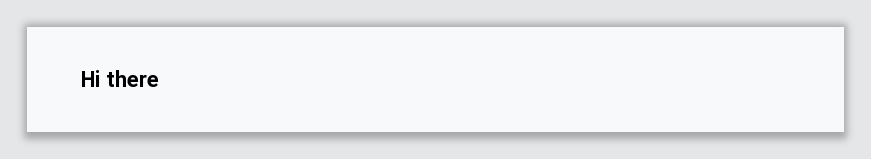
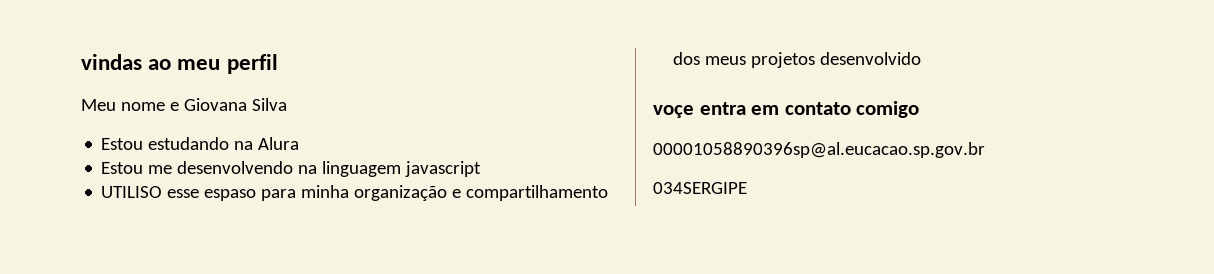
- Hi there
+ vindas ao meu perfil
+ Meu nome e Giovana Silva
+ Estou estudando na Alura
+ Estou me desenvolvendo na linguagem javascript
+ UTILISO esse espaso para minha organização e compartilhamento dos meus projetos desenvolvido
+ voçe entra em contato comigo
+ 00001058890396sp@al.eucacao.sp.gov.br
+ 034SERGIPE

